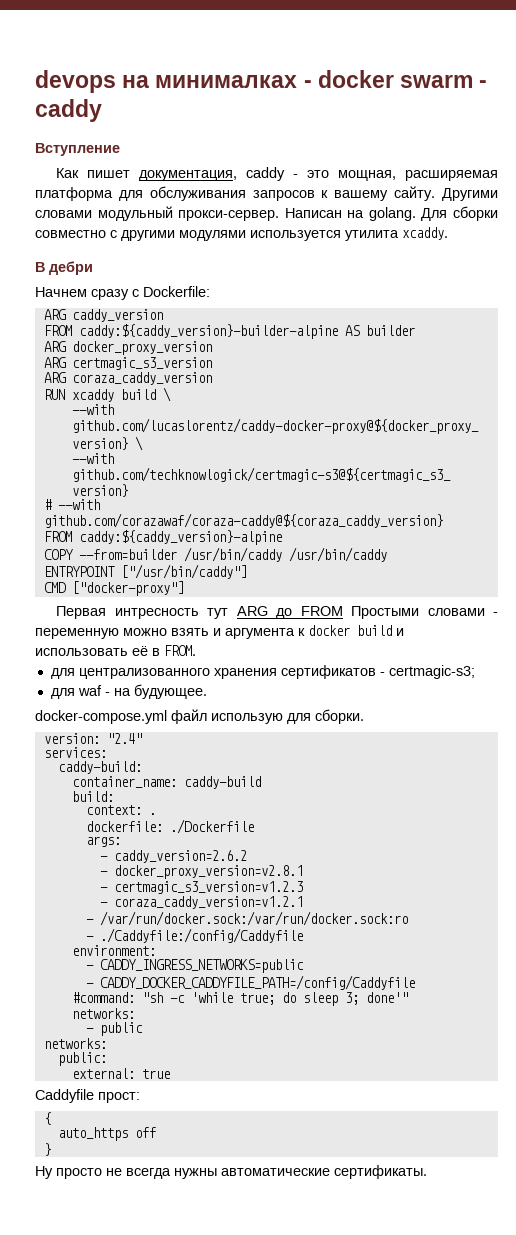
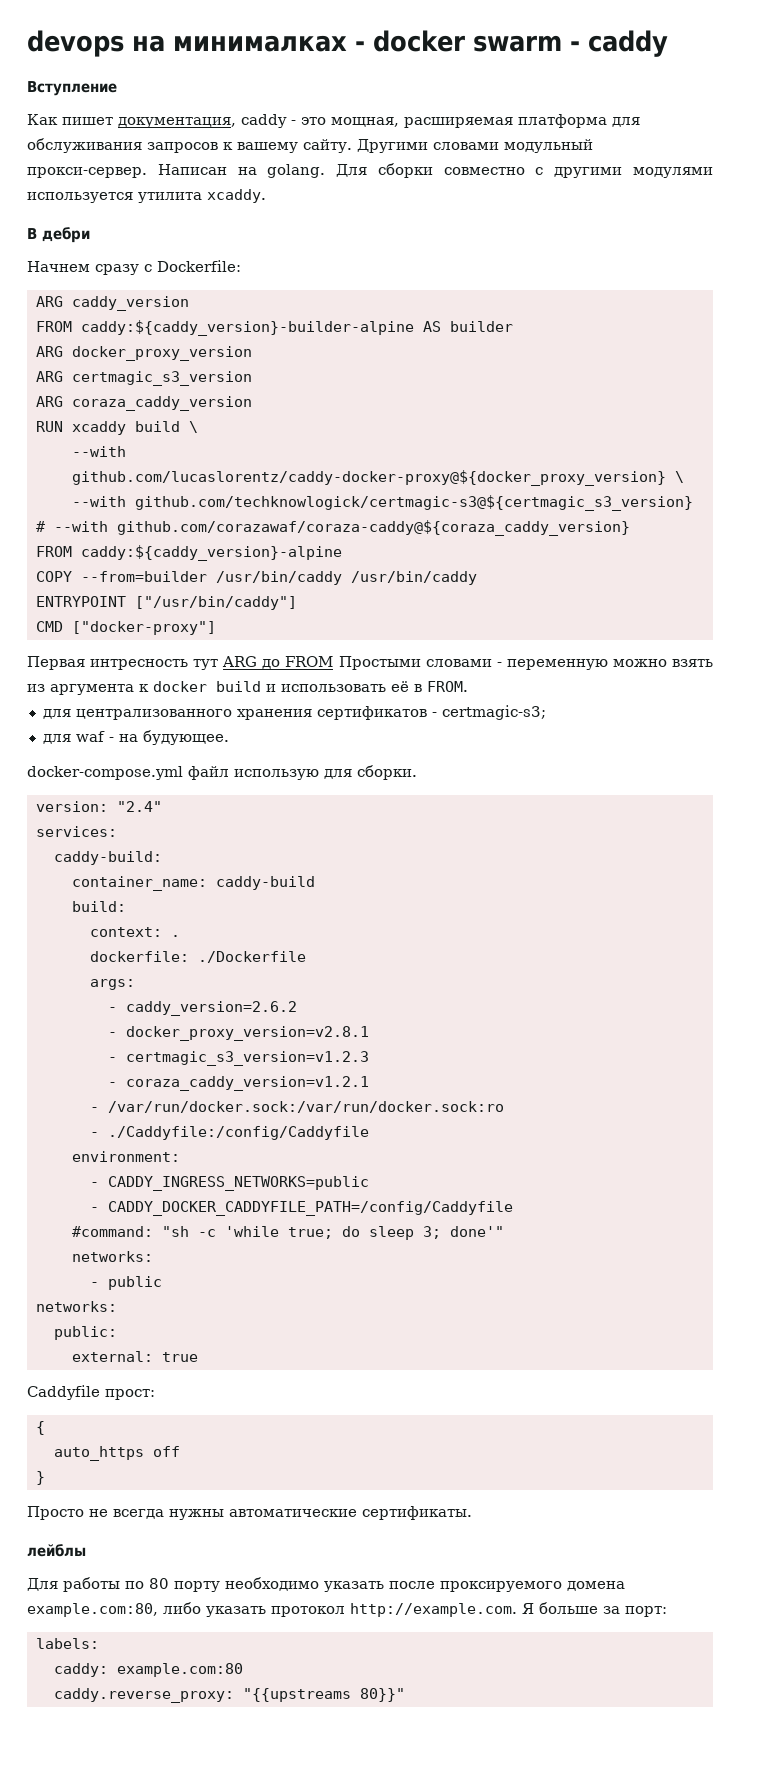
- Первая интресность тут ARG до FROM Простыми словами - переменную можно взять и аргумента к docker build и использовать её в FROM.
+ Первая интресность тут ARG до FROM Простыми словами - переменную можно взять из аргумента к docker build и использовать её в FROM.
- Ну просто не всегда нужны автоматические сертификаты.
+ Просто не всегда нужны автоматические сертификаты.
+ лейблы
+ Для работы по 80 порту необходимо указать после проксируемого домена example.com:80, либо указать протокол http://example.com. Я больше за порт:
+ labels:
+ caddy: example.com:80
+ caddy.reverse_proxy: "{{upstreams 80}}"

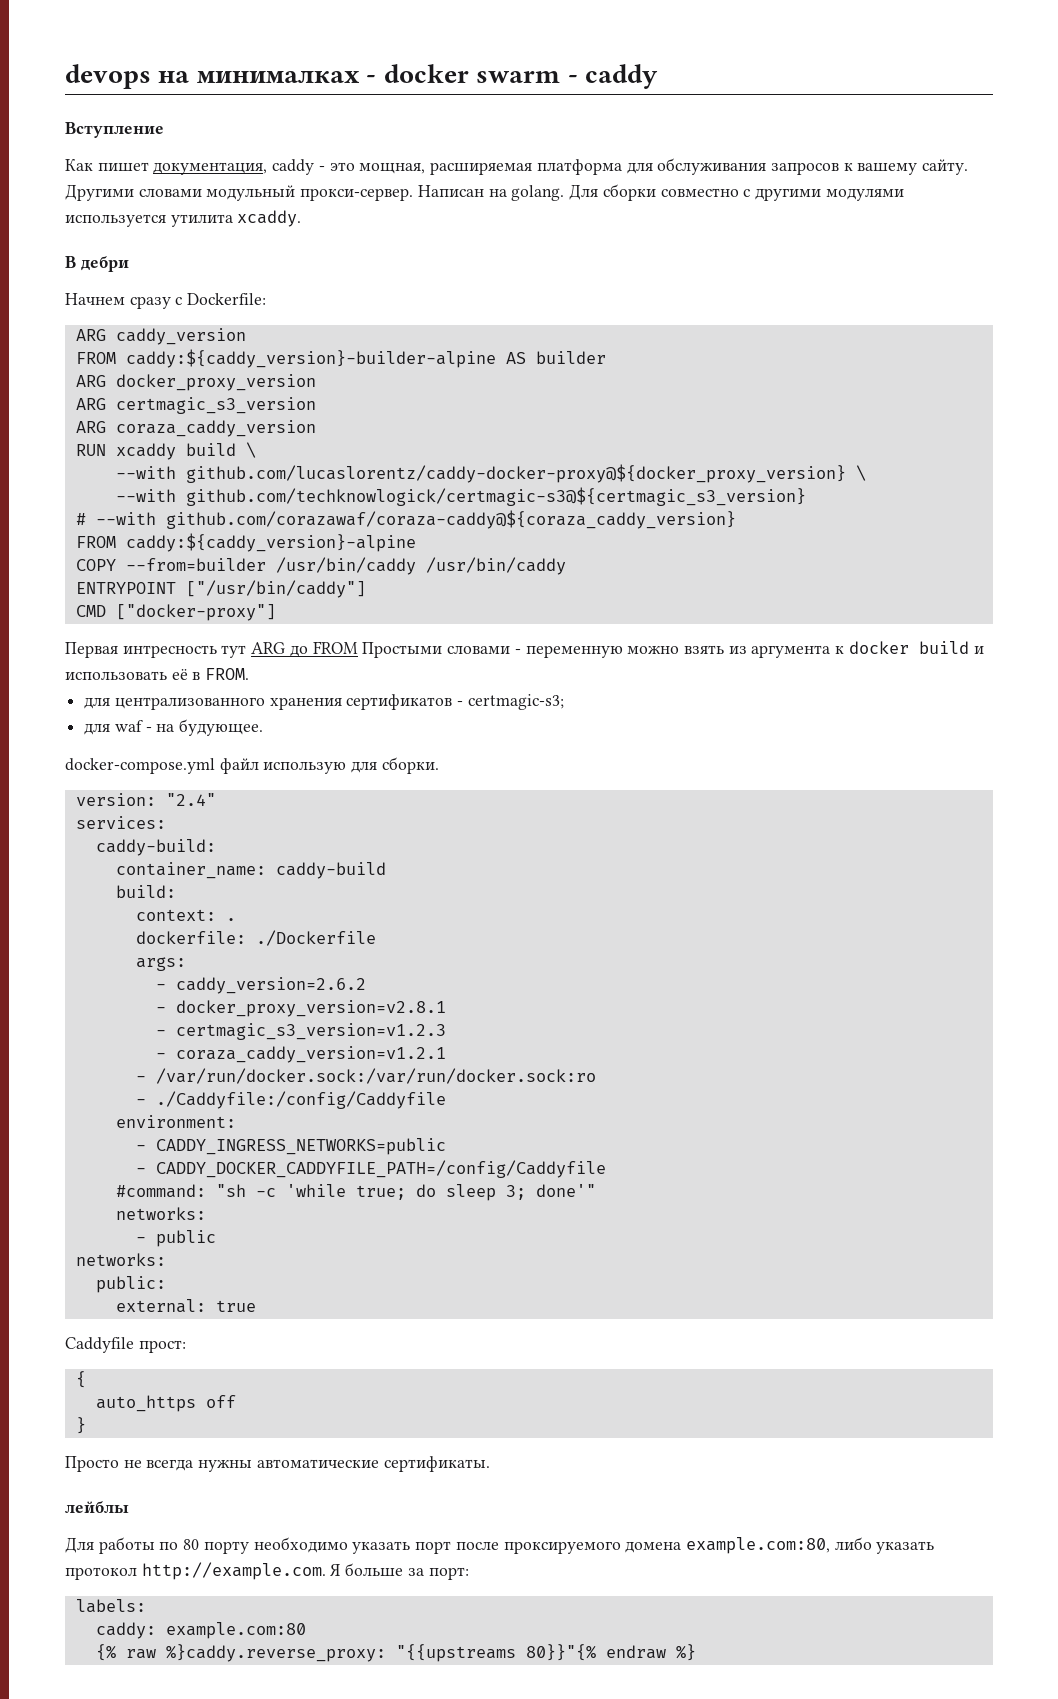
- Для работы по 80 порту необходимо указать после проксируемого домена example.com:80, либо указать протокол http://example.com. Я больше за порт:
+ Для работы по 80 порту необходимо указать порт после проксируемого домена example.com:80, либо указать протокол http://example.com. Я больше за порт:
- caddy.reverse_proxy: "{{upstreams 80}}"
+ {% raw %}caddy.reverse_proxy: "{{upstreams 80}}"{% endraw %}

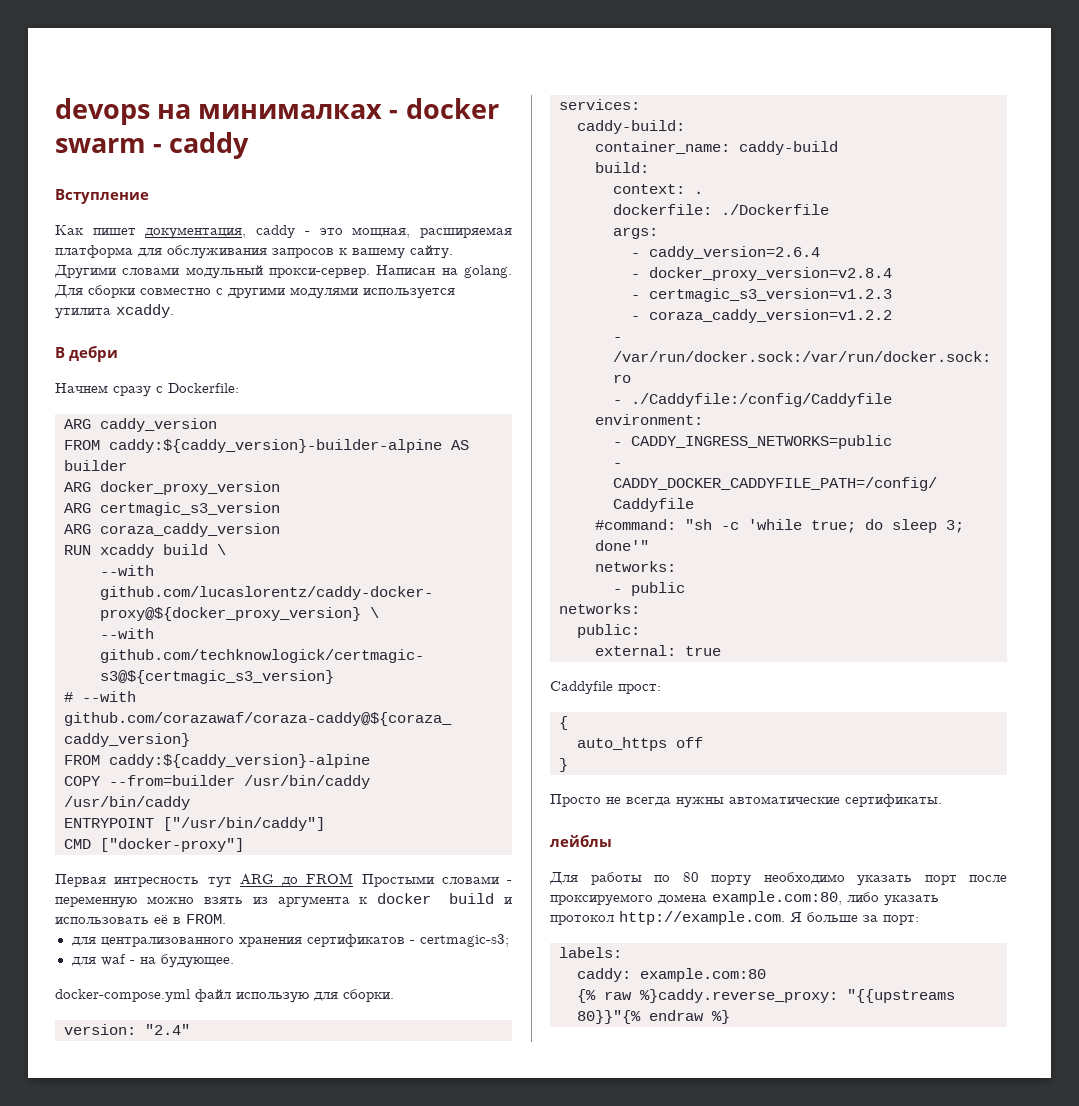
- - caddy_version=2.6.2
- - docker_proxy_version=v2.8.1
+ - caddy_version=2.6.4
+ - docker_proxy_version=v2.8.4
- - coraza_caddy_version=v1.2.1
+ - coraza_caddy_version=v1.2.2

